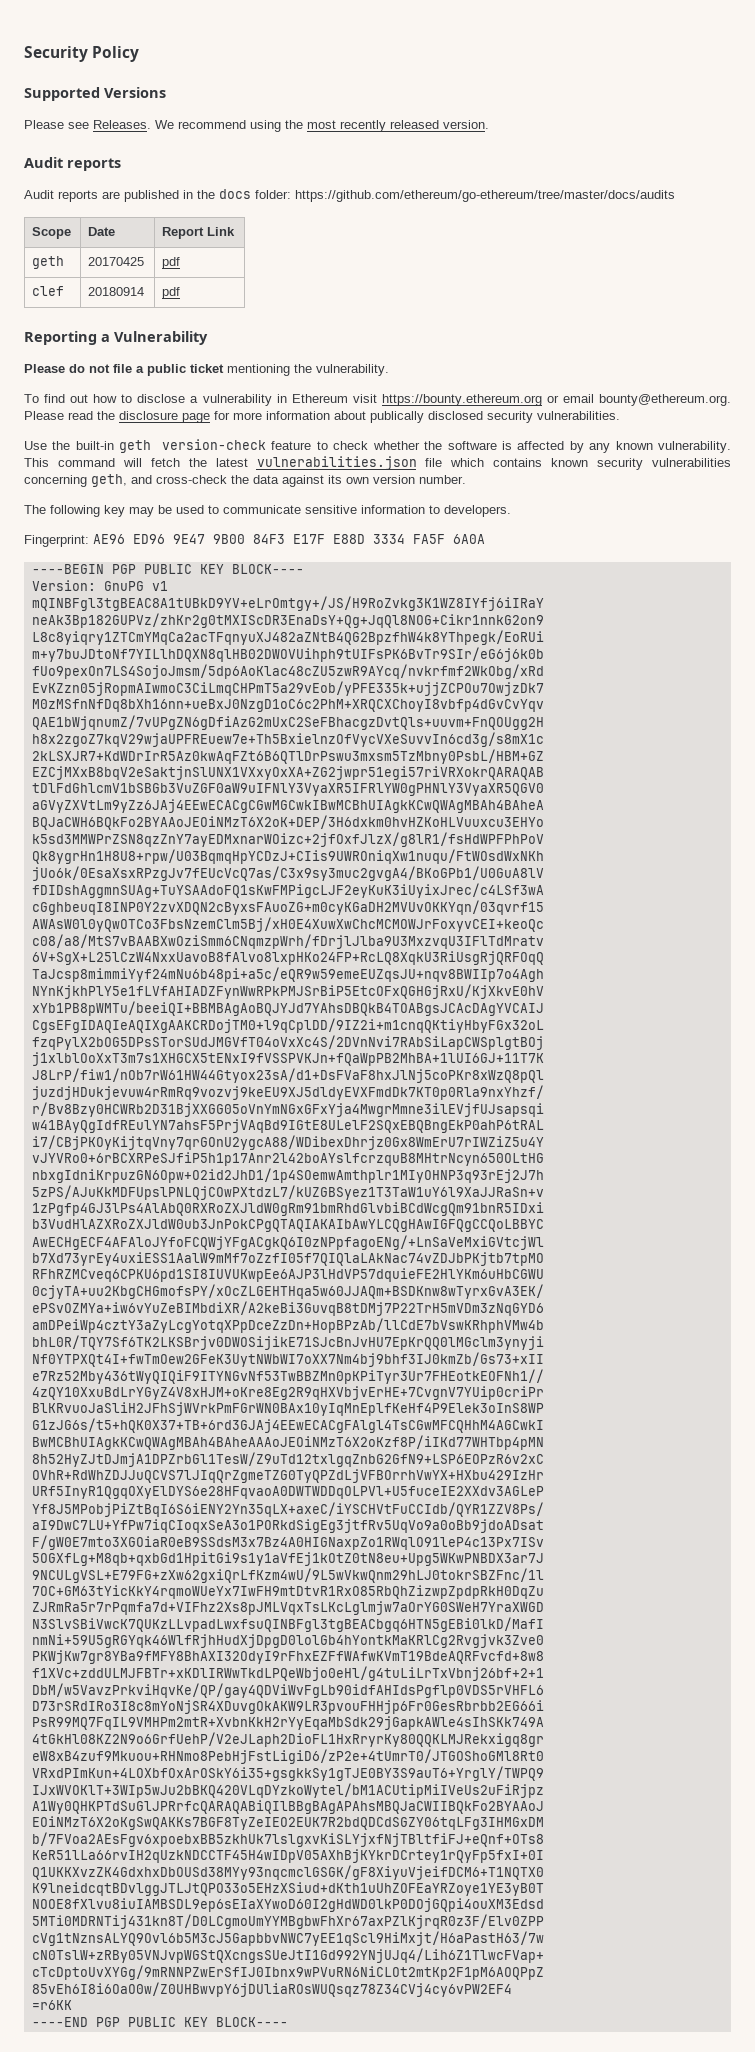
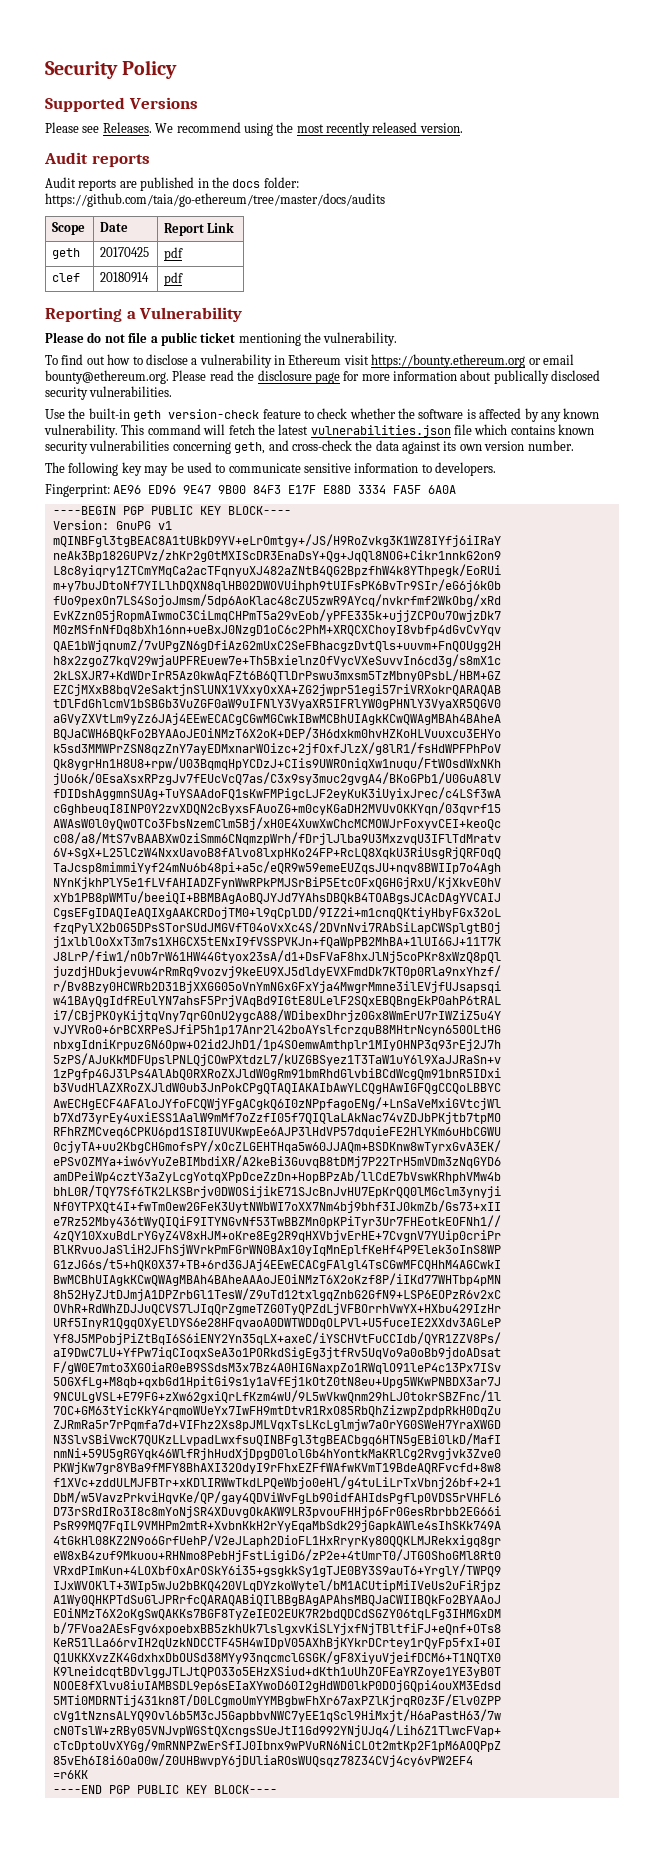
- Audit reports are published in the docs folder: https://github.com/ethereum/go-ethereum/tree/master/docs/audits
+ Audit reports are published in the docs folder: https://github.com/taia/go-ethereum/tree/master/docs/audits

